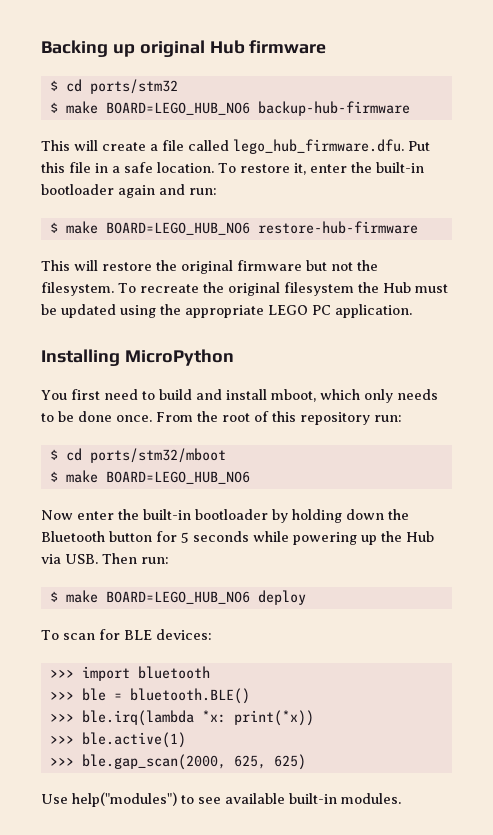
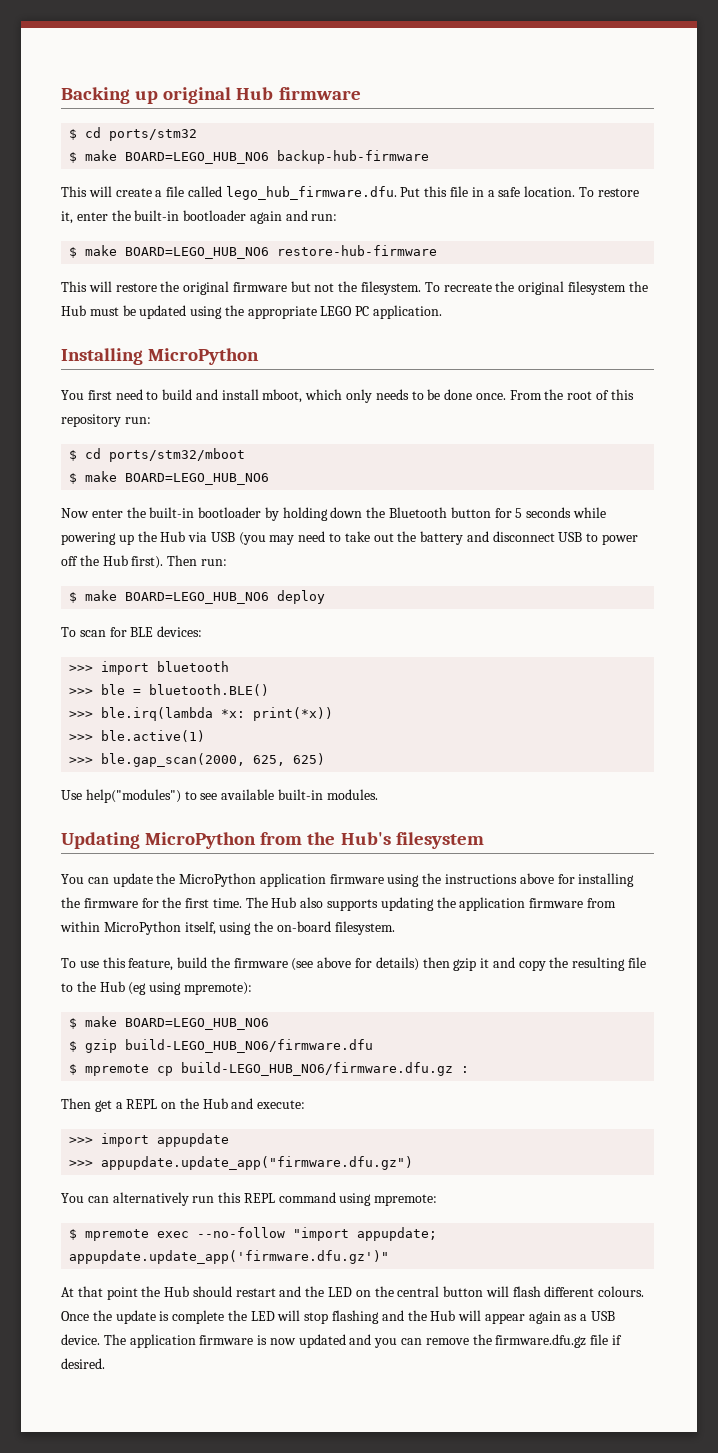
- Now enter the built-in bootloader by holding down the Bluetooth button for 5 seconds while powering up the Hub via USB. Then run:
+ Now enter the built-in bootloader by holding down the Bluetooth button for 5 seconds while powering up the Hub via USB (you may need to take out the battery and disconnect USB to power off the Hub first). Then run:
+ Updating MicroPython from the Hub's filesystem
+ You can update the MicroPython application firmware using the instructions above for installing the firmware for the first time. The Hub also supports updating the application firmware from within MicroPython itself, using the on-board filesystem.
+ To use this feature, build the firmware (see above for details) then gzip it and copy the resulting file to the Hub (eg using mpremote):
+ $ make BOARD=LEGO_HUB_NO6
+ $ gzip build-LEGO_HUB_NO6/firmware.dfu
+ $ mpremote cp build-LEGO_HUB_NO6/firmware.dfu.gz :
+ Then get a REPL on the Hub and execute:
+ >>> import appupdate
+ >>> appupdate.update_app("firmware.dfu.gz")
+ You can alternatively run this REPL command using mpremote:
+ $ mpremote exec --no-follow "import appupdate; appupdate.update_app('firmware.dfu.gz')"
+ At that point the Hub should restart and the LED on the central button will flash different colours. Once the update is complete the LED will stop flashing and the Hub will appear again as a USB device. The application firmware is now updated and you can remove the firmware.dfu.gz file if desired.

